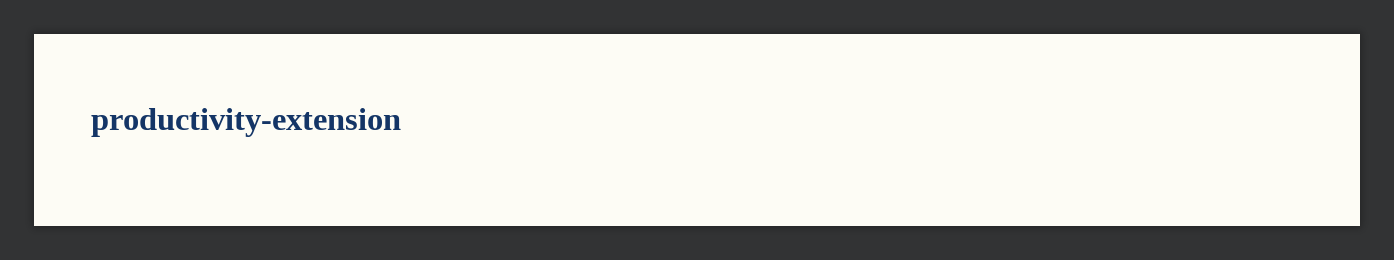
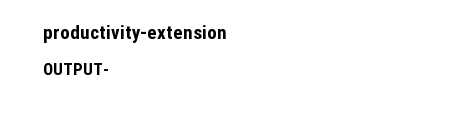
+ OUTPUT-

